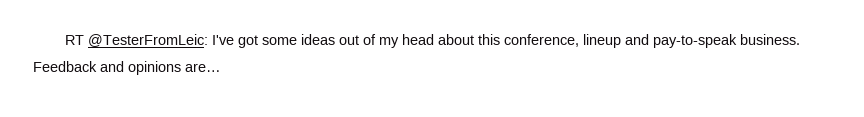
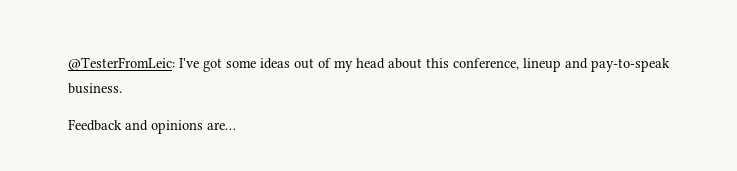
- RT @TesterFromLeic: I've got some ideas out of my head about this conference, lineup and pay-to-speak business.
+ @TesterFromLeic: I've got some ideas out of my head about this conference, lineup and pay-to-speak business.

